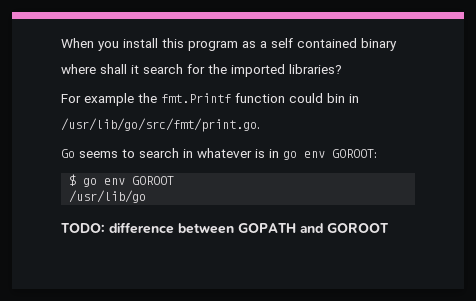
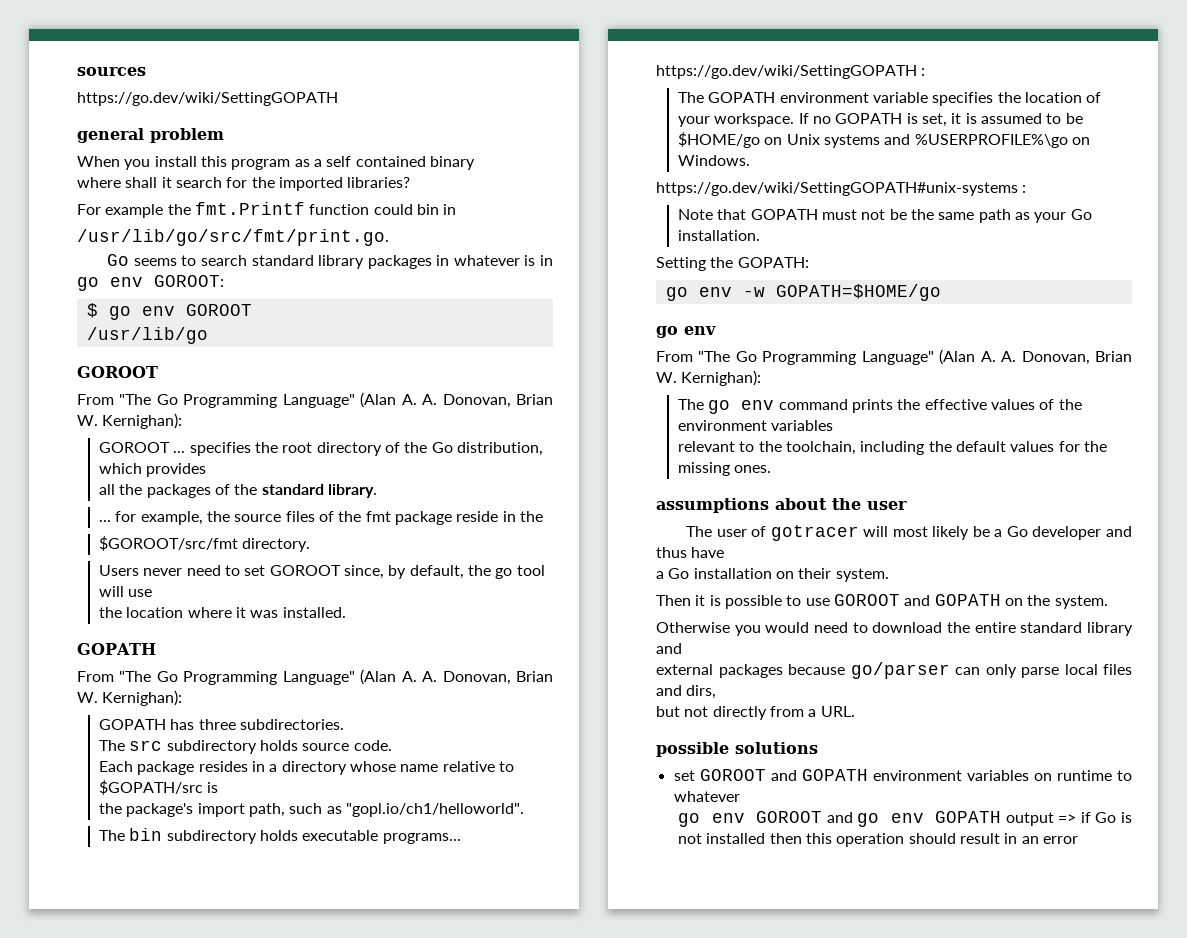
+ sources
+ https://go.dev/wiki/SettingGOPATH
+ general problem
- Go seems to search in whatever is in go env GOROOT:
+ Go seems to search standard library packages in whatever is in go env GOROOT:
  /usr/lib/go
- TODO: difference between GOPATH and GOROOT
+ GOROOT
+ From "The Go Programming Language" (Alan A. A. Donovan, Brian W. Kernighan):
+ GOROOT ... specifies the root directory of the Go distribution, which provides
+ all the packages of the standard library.
+ ... for example, the source files of the fmt package reside in the
+ $GOROOT/src/fmt directory.
+ Users never need to set GOROOT since, by default, the go tool will use
+ the location where it was installed.
+ GOPATH
+ From "The Go Programming Language" (Alan A. A. Donovan, Brian W. Kernighan):
+ GOPATH has three subdirectories.
+ The src subdirectory holds source code.
+ Each package resides in a directory whose name relative to $GOPATH/src is
+ the package's import path, such as "gopl.io/ch1/helloworld".
+ The bin subdirectory holds executable programs...
+ https://go.dev/wiki/SettingGOPATH :
+ The GOPATH environment variable specifies the location of your workspace. If no GOPATH is set, it is assumed to be $HOME/go on Unix systems and %USERPROFILE%\go on Windows.
+ https://go.dev/wiki/SettingGOPATH#unix-systems :
+ Note that GOPATH must not be the same path as your Go installation.
+ Setting the GOPATH:
+ go env -w GOPATH=$HOME/go
+ go env
+ From "The Go Programming Language" (Alan A. A. Donovan, Brian W. Kernighan):
+ The go env command prints the effective values of the environment variables
+ relevant to the toolchain, including the default values for the missing ones.
+ assumptions about the user
+ The user of gotracer will most likely be a Go developer and thus have
+ a Go installation on their system.
+ Then it is possible to use GOROOT and GOPATH on the system.
+ Otherwise you would need to download the entire standard library and
+ external packages because go/parser can only parse local files and dirs,
+ but not directly from a URL.
+ possible solutions
+ set GOROOT and GOPATH environment variables on runtime to whatever
+ go env GOROOT and go env GOPATH output => if Go is not installed then this operation should result in an error

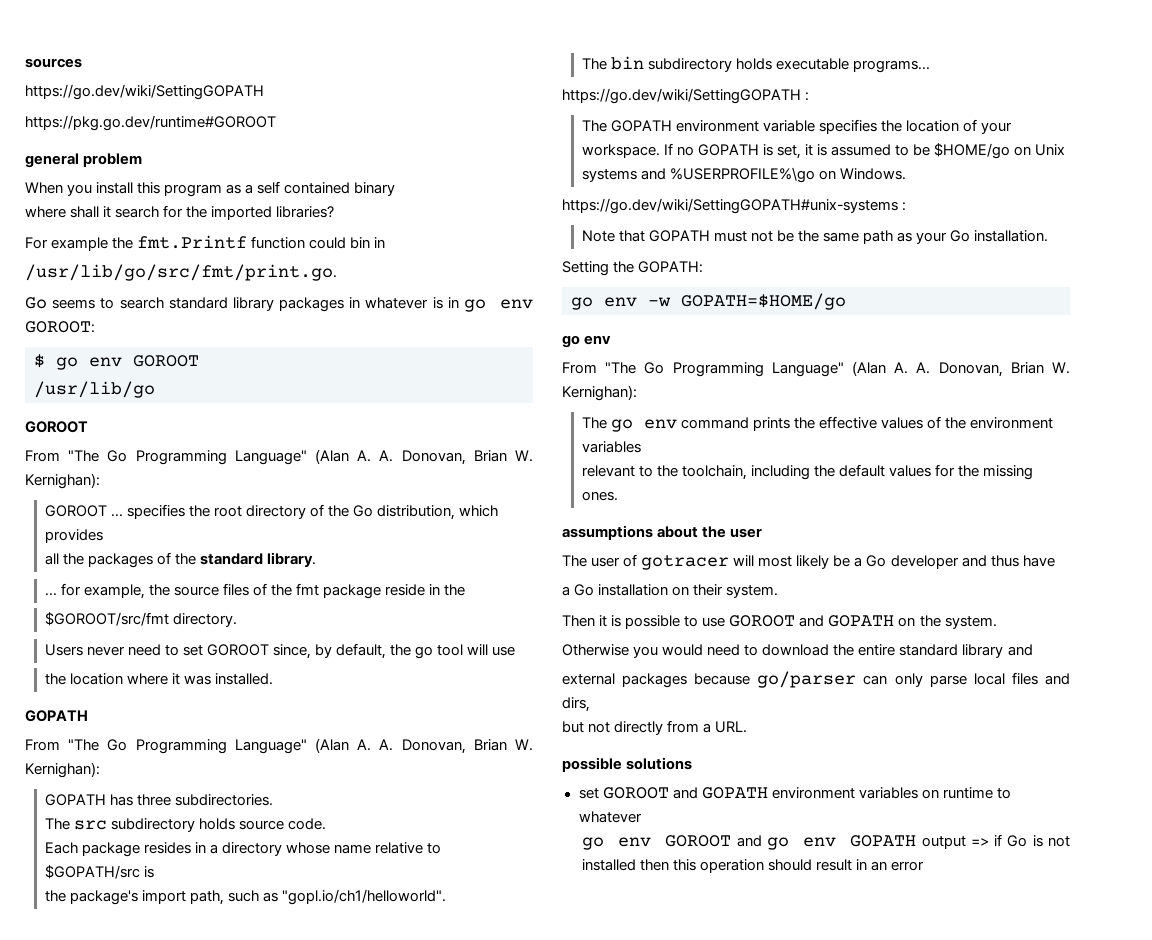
+ https://pkg.go.dev/runtime#GOROOT

